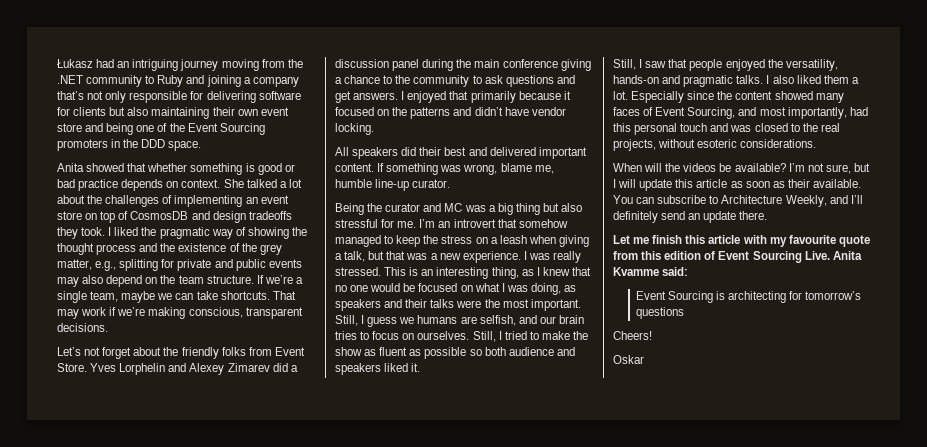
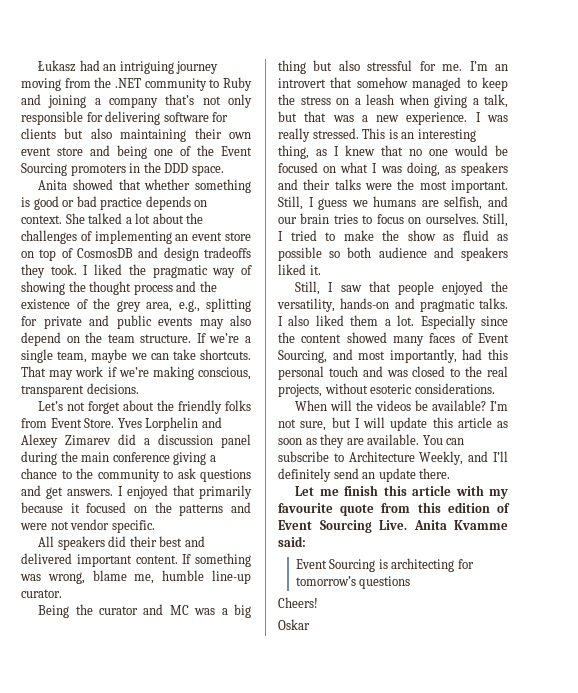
- I liked the pragmatic way of showing the thought process and the existence of the grey matter, e.g., splitting for private and public events may also depend on the team structure.
+ I liked the pragmatic way of showing the thought process and the existence of the grey area, e.g., splitting for private and public events may also depend on the team structure.
- I enjoyed that primarily because it focused on the patterns and didn’t have vendor locking.
+ I enjoyed that primarily because it focused on the patterns and were not vendor specific.
- Still, I tried to make the show as fluent as possible so both audience and speakers liked it.
+ Still, I tried to make the show as fluid as possible so both audience and speakers liked it.
- I’m not sure, but I will update this article as soon as their available.
+ I’m not sure, but I will update this article as soon as they are available.

